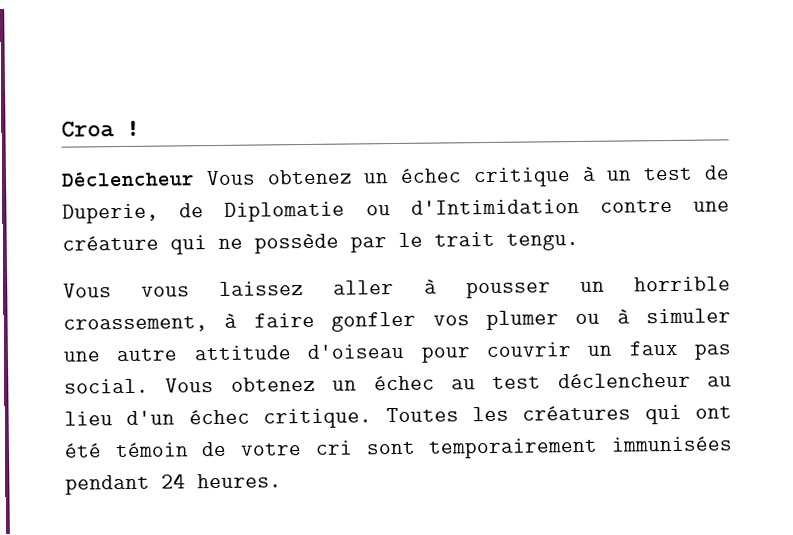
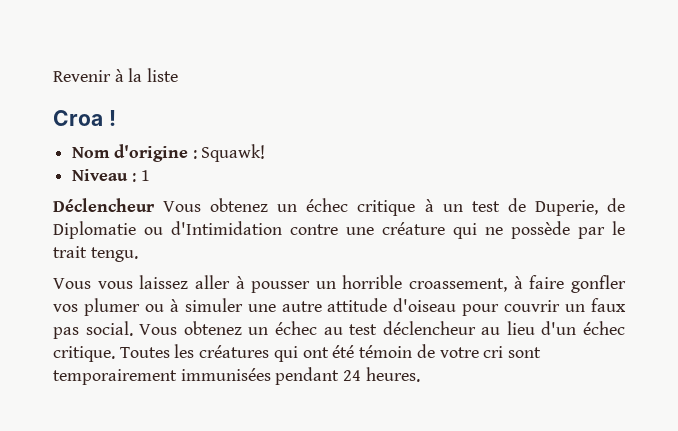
+ Revenir à la liste
  Croa !
+ Nom d'origine : Squawk!
+ Niveau : 1

